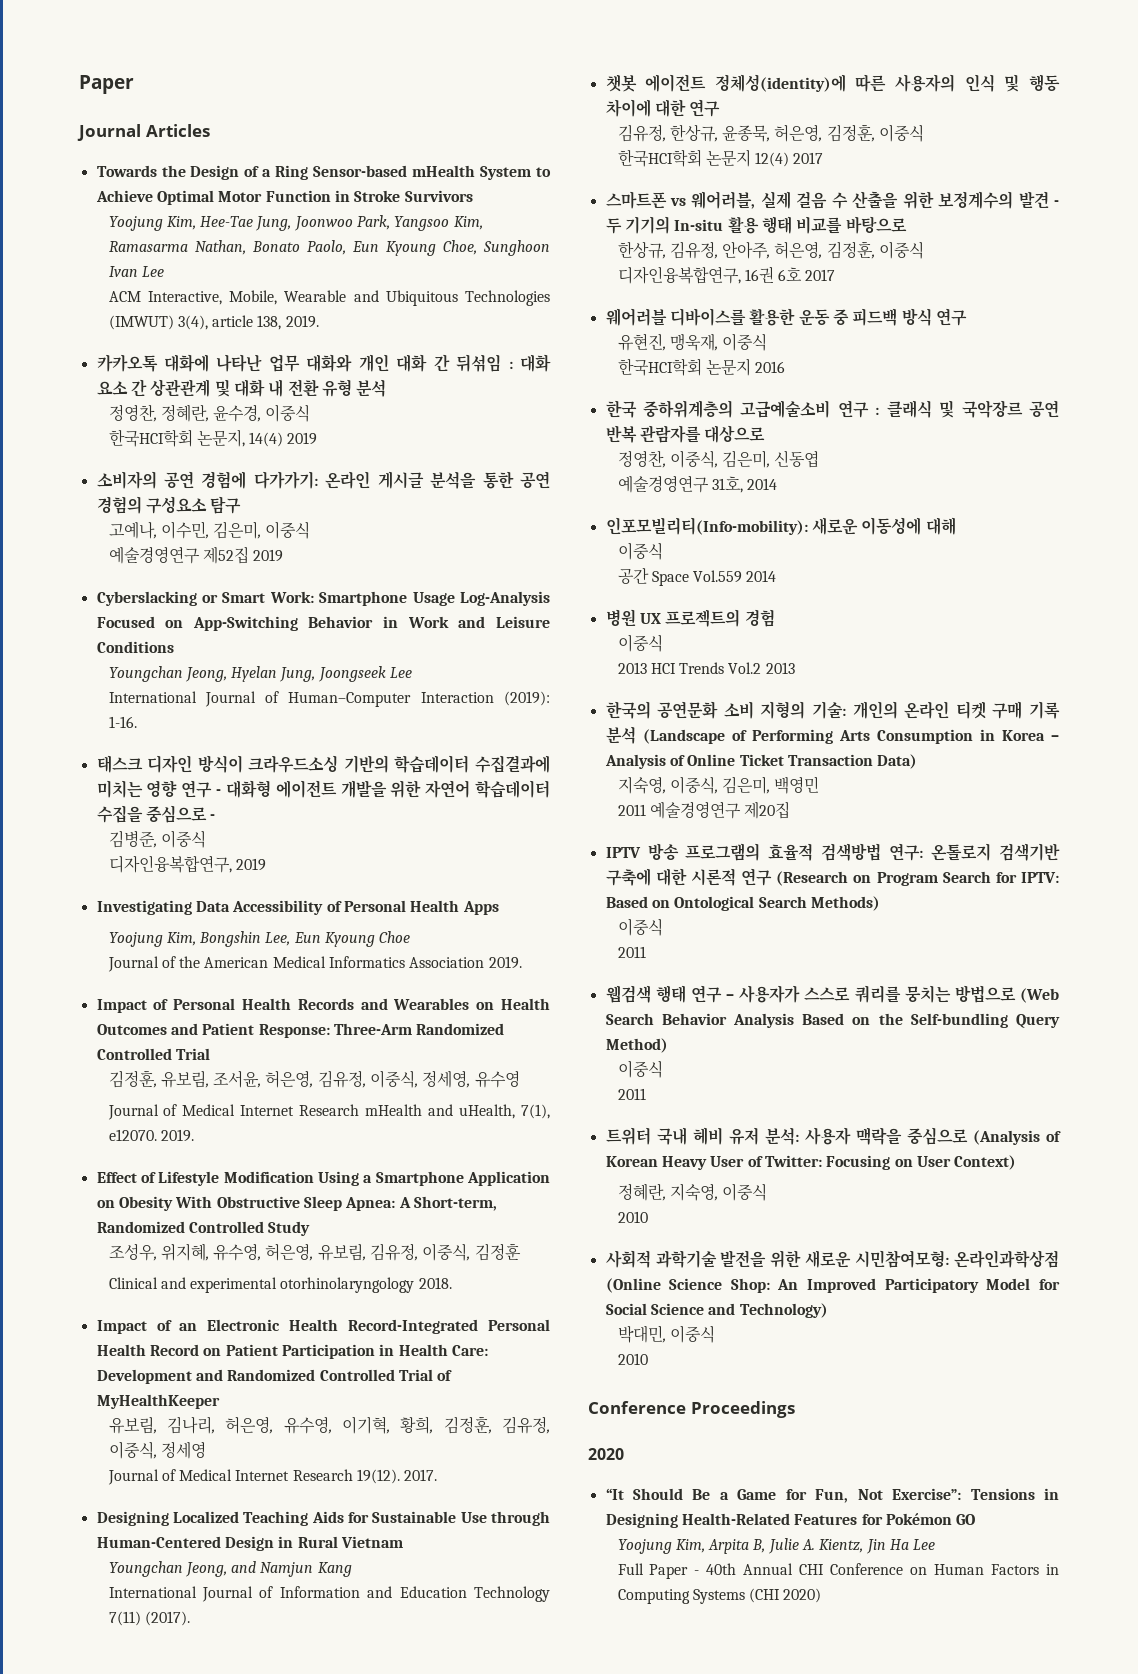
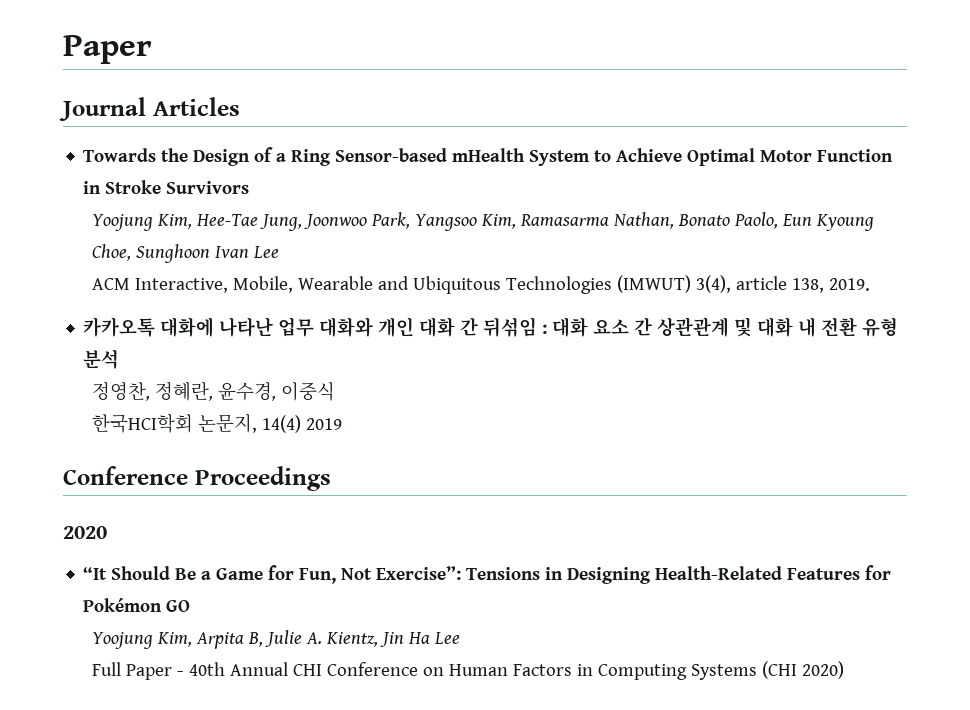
- 소비자의 공연 경험에 다가가기: 온라인 게시글 분석을 통한 공연 경험의 구성요소 탐구
- 고예나, 이수민, 김은미, 이중식
- 예술경영연구 제52집 2019
- Cyberslacking or Smart Work: Smartphone Usage Log-Analysis Focused on App-Switching Behavior in Work and Leisure Conditions
- Youngchan Jeong, Hyelan Jung, Joongseek Lee
- International Journal of Human–Computer Interaction (2019): 1-16.
- 태스크 디자인 방식이 크라우드소싱 기반의 학습데이터 수집결과에 미치는 영향 연구 - 대화형 에이전트 개발을 위한 자연어 학습데이터 수집을 중심으로 -
- 김병준, 이중식
- 디자인융복합연구, 2019
- Investigating Data Accessibility of Personal Health Apps
- Yoojung Kim, Bongshin Lee, Eun Kyoung Choe
- Journal of the American Medical Informatics Association 2019.
- Impact of Personal Health Records and Wearables on Health Outcomes and Patient Response: Three-Arm Randomized Controlled Trial
- 김정훈, 유보림, 조서윤, 허은영, 김유정, 이중식, 정세영, 유수영
- Journal of Medical Internet Research mHealth and uHealth, 7(1), e12070. 2019.
- Effect of Lifestyle Modification Using a Smartphone Application on Obesity With Obstructive Sleep Apnea: A Short-term, Randomized Controlled Study
- 조성우, 위지혜, 유수영, 허은영, 유보림, 김유정, 이중식, 김정훈
- Clinical and experimental otorhinolaryngology 2018.
- Impact of an Electronic Health Record-Integrated Personal Health Record on Patient Participation in Health Care: Development and Randomized Controlled Trial of MyHealthKeeper
- 유보림, 김나리, 허은영, 유수영, 이기혁, 황희, 김정훈, 김유정, 이중식, 정세영
- Journal of Medical Internet Research 19(12). 2017.
- Designing Localized Teaching Aids for Sustainable Use through Human-Centered Design in Rural Vietnam
- Youngchan Jeong, and Namjun Kang
- International Journal of Information and Education Technology 7(11) (2017).
- 챗봇 에이전트 정체성(identity)에 따른 사용자의 인식 및 행동 차이에 대한 연구
- 김유정, 한상규, 윤종묵, 허은영, 김정훈, 이중식
- 한국HCI학회 논문지 12(4) 2017
- 스마트폰 vs 웨어러블, 실제 걸음 수 산출을 위한 보정계수의 발견 - 두 기기의 In-situ 활용 행태 비교를 바탕으로
- 한상규, 김유정, 안아주, 허은영, 김정훈, 이중식
- 디자인융복합연구, 16권 6호 2017
- 웨어러블 디바이스를 활용한 운동 중 피드백 방식 연구
- 유현진, 맹욱재, 이중식
- 한국HCI학회 논문지 2016
- 한국 중하위계층의 고급예술소비 연구 : 클래식 및 국악장르 공연 반복 관람자를 대상으로
- 정영찬, 이중식, 김은미, 신동엽
- 예술경영연구 31호, 2014
- 인포모빌리티(Info-mobility): 새로운 이동성에 대해
- 이중식
- 공간 Space Vol.559 2014
- 병원 UX 프로젝트의 경험
- 이중식
- 2013 HCI Trends Vol.2 2013
- 한국의 공연문화 소비 지형의 기술: 개인의 온라인 티켓 구매 기록 분석 (Landscape of Performing Arts Consumption in Korea – Analysis of Online Ticket Transaction Data)
- 지숙영, 이중식, 김은미, 백영민
- 2011 예술경영연구 제20집
- IPTV 방송 프로그램의 효율적 검색방법 연구: 온톨로지 검색기반 구축에 대한 시론적 연구 (Research on Program Search for IPTV: Based on Ontological Search Methods)
- 이중식
- 2011
- 웹검색 행태 연구 – 사용자가 스스로 쿼리를 뭉치는 방법으로 (Web Search Behavior Analysis Based on the Self-bundling Query Method)
- 이중식
- 2011
- 트위터 국내 헤비 유저 분석: 사용자 맥락을 중심으로 (Analysis of Korean Heavy User of Twitter: Focusing on User Context)
- 정혜란, 지숙영, 이중식
- 2010
- 사회적 과학기술 발전을 위한 새로운 시민참여모형: 온라인과학상점 (Online Science Shop: An Improved Participatory Model for Social Science and Technology)
- 박대민, 이중식
- 2010

